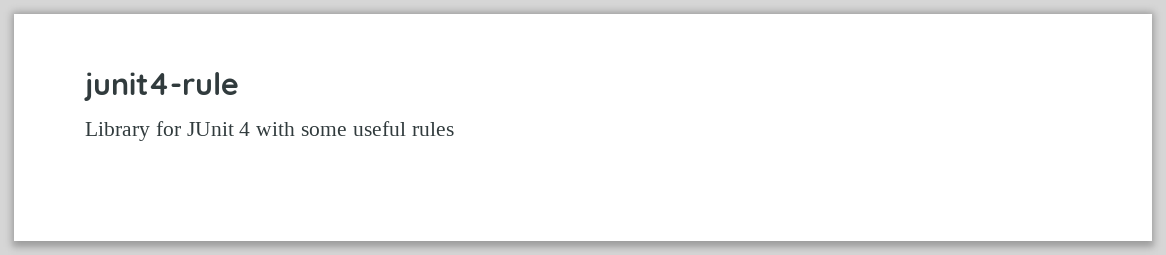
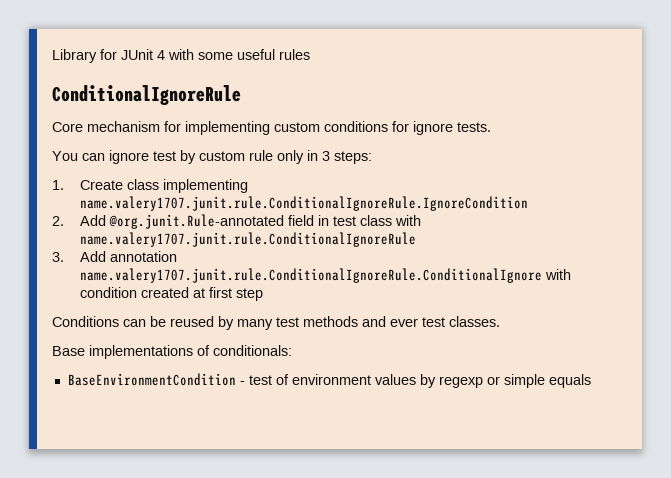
- junit4-rule
+ ConditionalIgnoreRule
+ Core mechanism for implementing custom conditions for ignore tests.
+ You can ignore test by custom rule only in 3 steps:
+ 1. Create class implementing name.valery1707.junit.rule.ConditionalIgnoreRule.IgnoreCondition
+ 2. Add @org.junit.Rule-annotated field in test class with name.valery1707.junit.rule.ConditionalIgnoreRule
+ 3. Add annotation name.valery1707.junit.rule.ConditionalIgnoreRule.ConditionalIgnore with condition created at first step
+ Conditions can be reused by many test methods and ever test classes.
+ Base implementations of conditionals:
+ BaseEnvironmentCondition - test of environment values by regexp or simple equals

